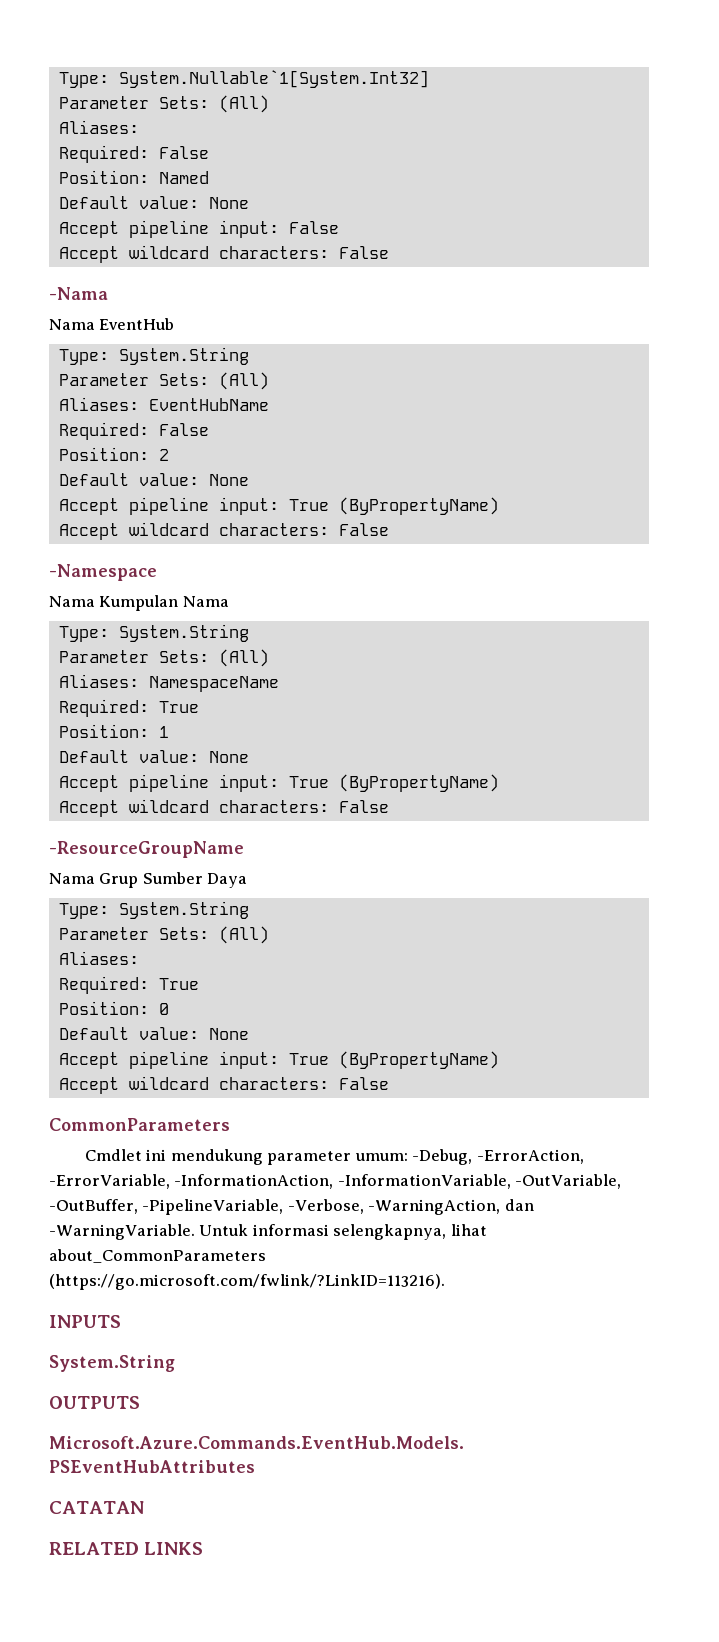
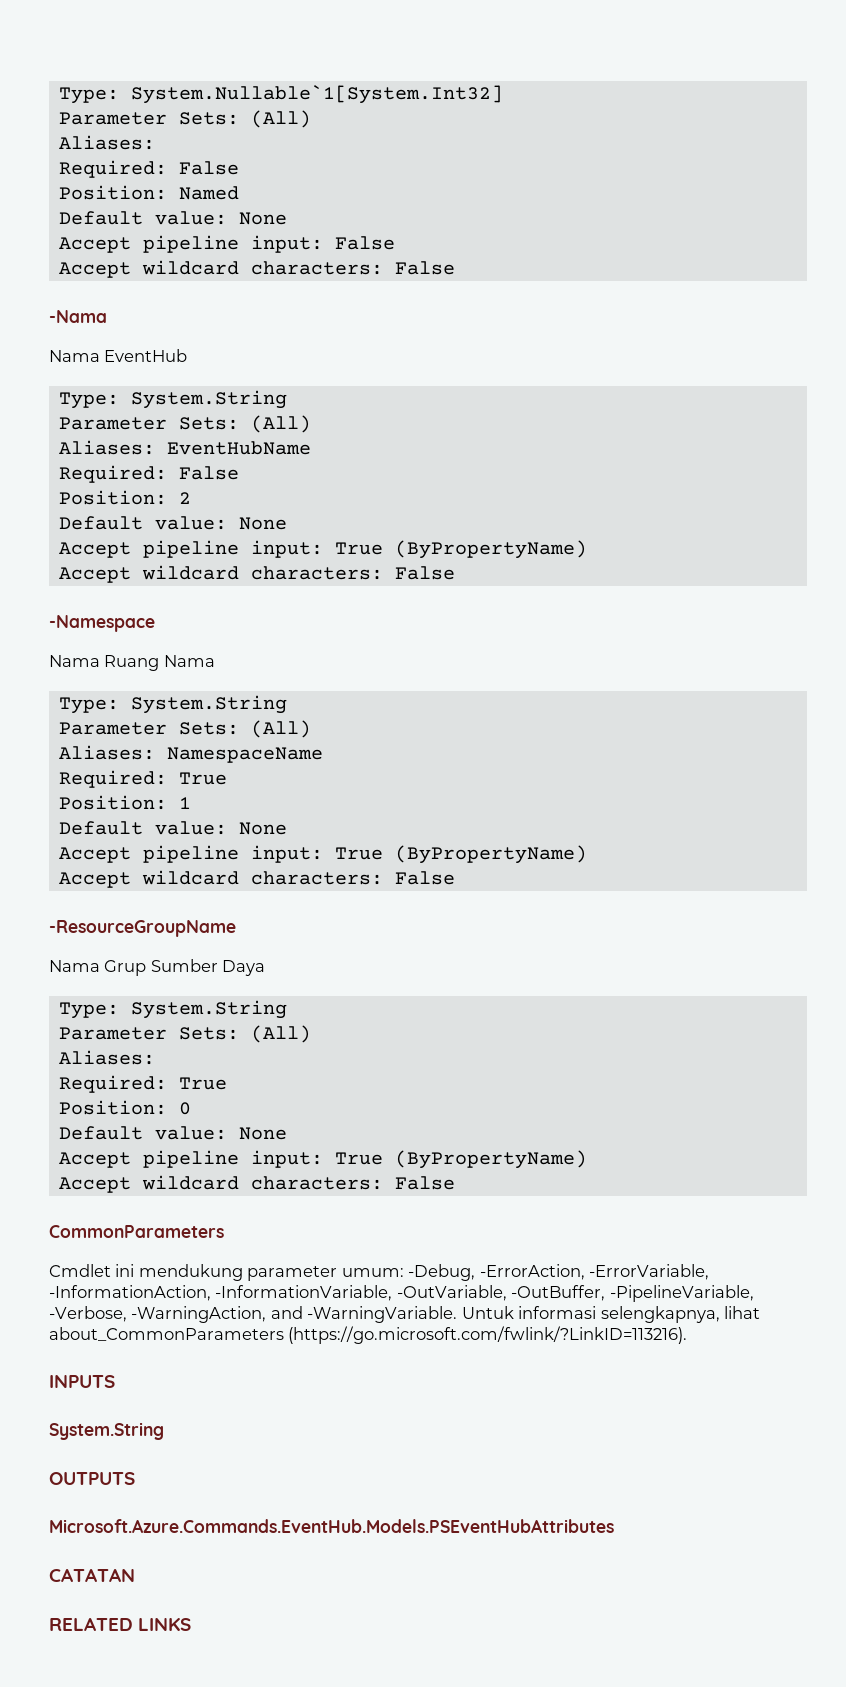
- Nama Kumpulan Nama
+ Nama Ruang Nama
- Cmdlet ini mendukung parameter umum: -Debug, -ErrorAction, -ErrorVariable, -InformationAction, -InformationVariable, -OutVariable, -OutBuffer, -PipelineVariable, -Verbose, -WarningAction, dan -WarningVariable.
+ Cmdlet ini mendukung parameter umum: -Debug, -ErrorAction, -ErrorVariable, -InformationAction, -InformationVariable, -OutVariable, -OutBuffer, -PipelineVariable, -Verbose, -WarningAction, and -WarningVariable.

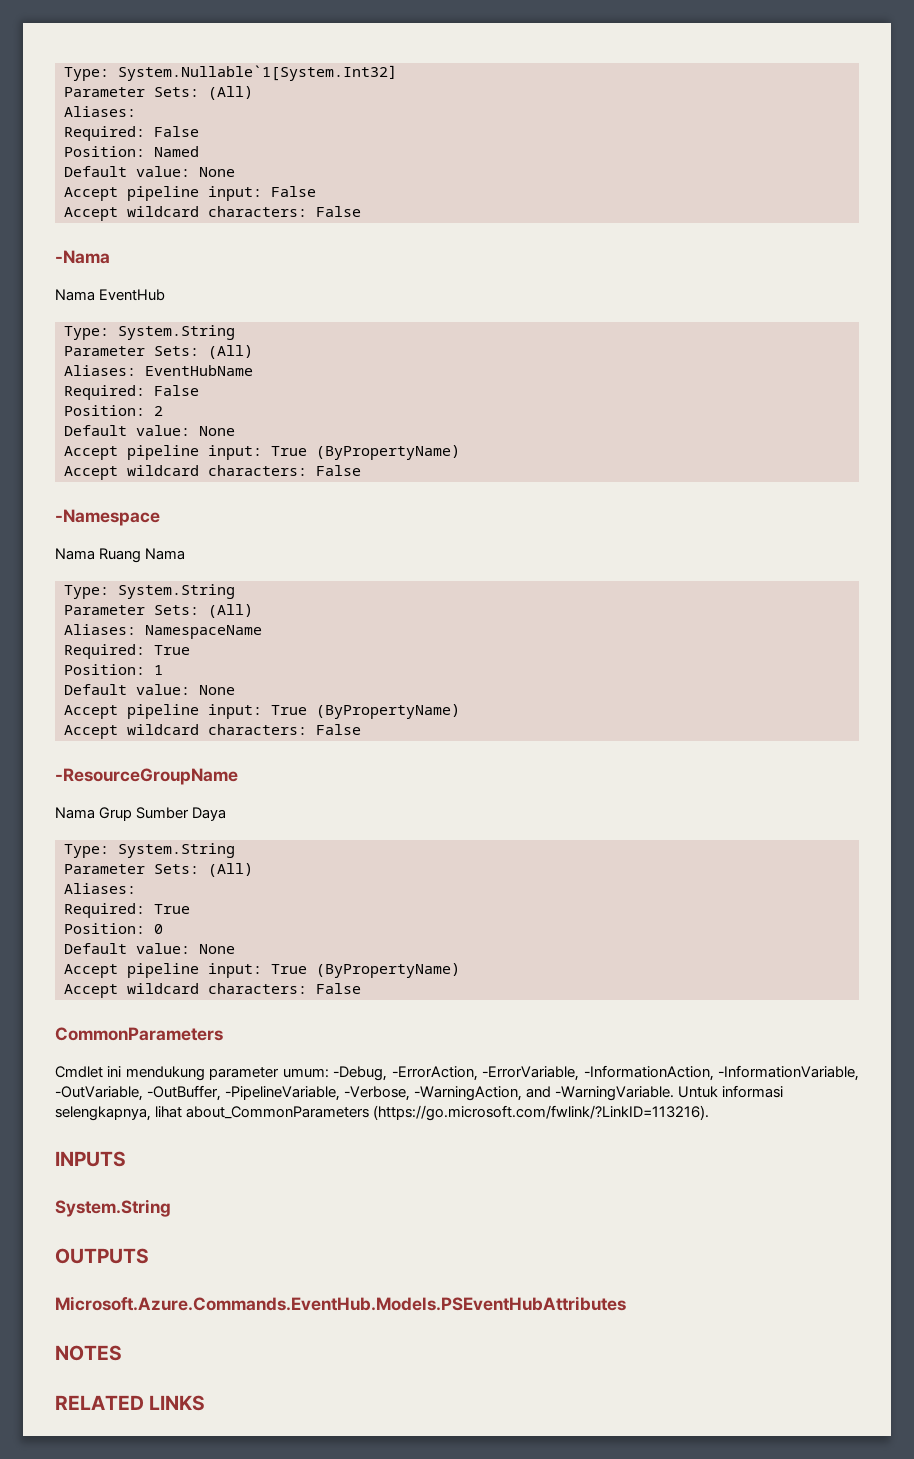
- CATATAN
+ NOTES

